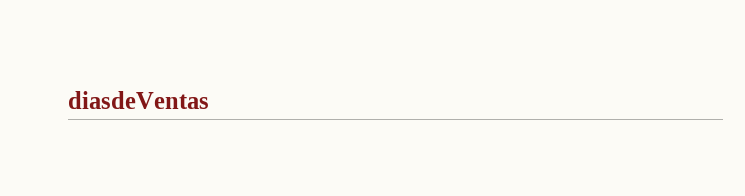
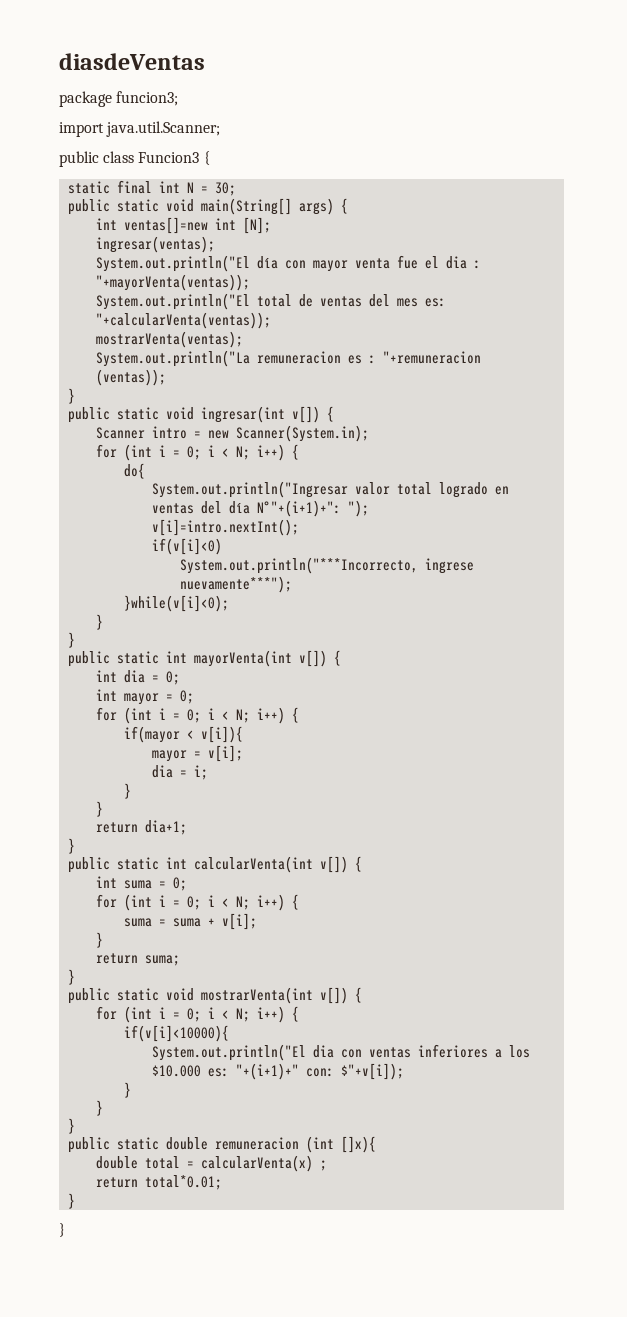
+ package funcion3;
+ import java.util.Scanner;
+ public class Funcion3 {
+ static final int N = 30;
+ public static void main(String[] args) {
+ int ventas[]=new int [N];
+ ingresar(ventas);
+ System.out.println("El día con mayor venta fue el dia : "+mayorVenta(ventas));
+ System.out.println("El total de ventas del mes es: "+calcularVenta(ventas));
+ mostrarVenta(ventas);
+ System.out.println("La remuneracion es : "+remuneracion (ventas));
+ }
+ public static void ingresar(int v[]) {
+ Scanner intro = new Scanner(System.in);
+ for (int i = 0; i < N; i++) {
+ do{
+ System.out.println("Ingresar valor total logrado en ventas del día N°"+(i+1)+": ");
+ v[i]=intro.nextInt();
+ if(v[i]<0)
+ System.out.println("***Incorrecto, ingrese nuevamente***");
+ }while(v[i]<0);
+ }
+ }
+ public static int mayorVenta(int v[]) {
+ int dia = 0;
+ int mayor = 0;
+ for (int i = 0; i < N; i++) {
+ if(mayor < v[i]){
+ mayor = v[i];
+ dia = i;
+ }
+ }
+ return dia+1;
+ }
+ public static int calcularVenta(int v[]) {
+ int suma = 0;
+ for (int i = 0; i < N; i++) {
+ suma = suma + v[i];
+ }
+ return suma;
+ }
+ public static void mostrarVenta(int v[]) {
+ for (int i = 0; i < N; i++) {
+ if(v[i]<10000){
+ System.out.println("El dia con ventas inferiores a los $10.000 es: "+(i+1)+" con: $"+v[i]);
+ }
+ }
+ }
+ public static double remuneracion (int []x){
+ double total = calcularVenta(x) ;
+ return total*0.01;
+ }
+ }

